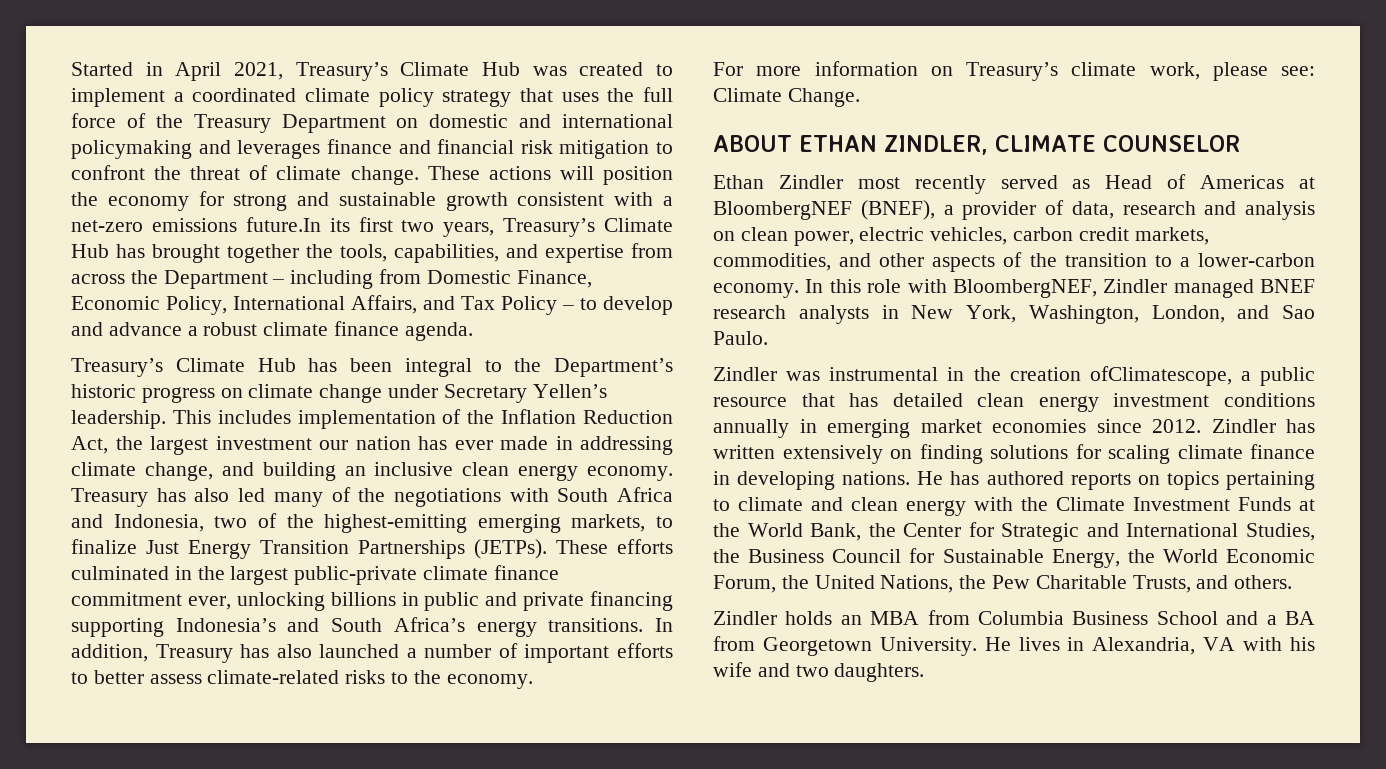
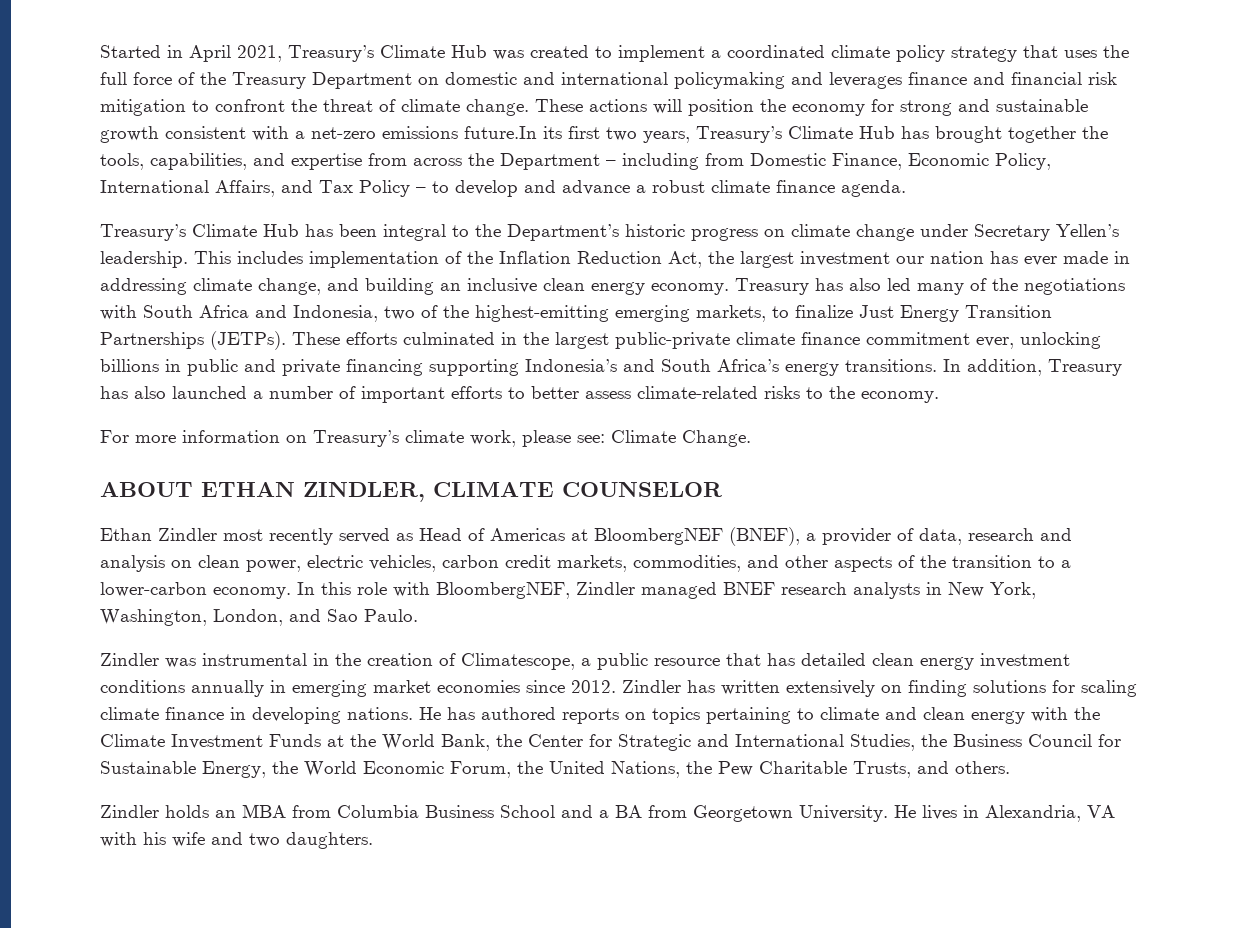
- Zindler was instrumental in the creation ofClimatescope, a public resource that has detailed clean energy investment conditions annually in emerging market economies since 2012.
+ Zindler was instrumental in the creation of Climatescope, a public resource that has detailed clean energy investment conditions annually in emerging market economies since 2012.

